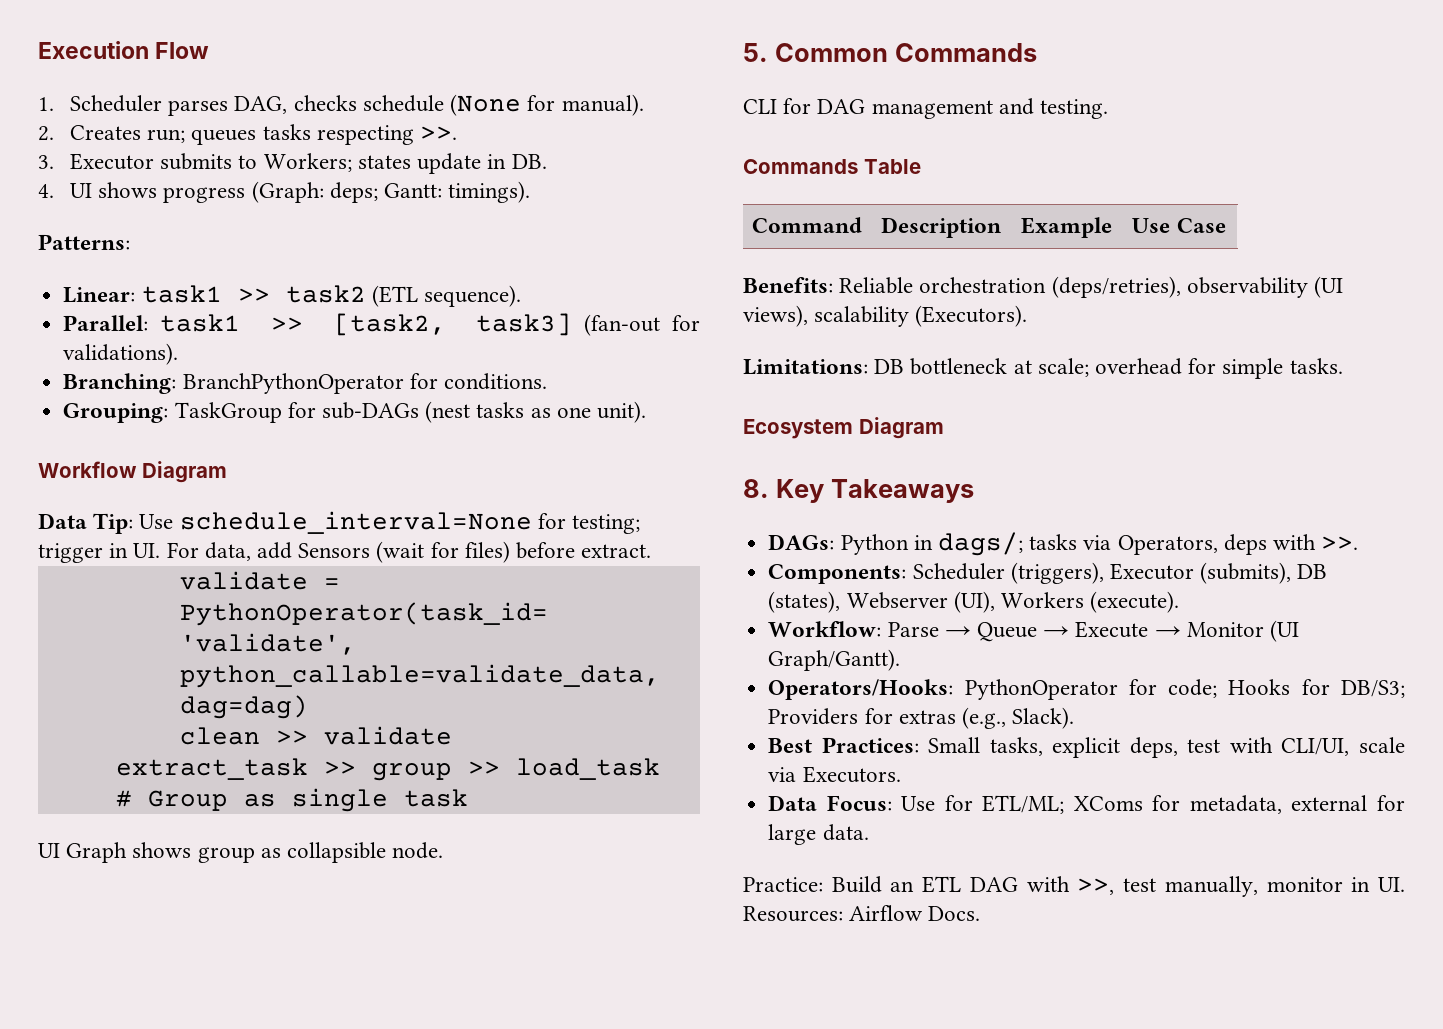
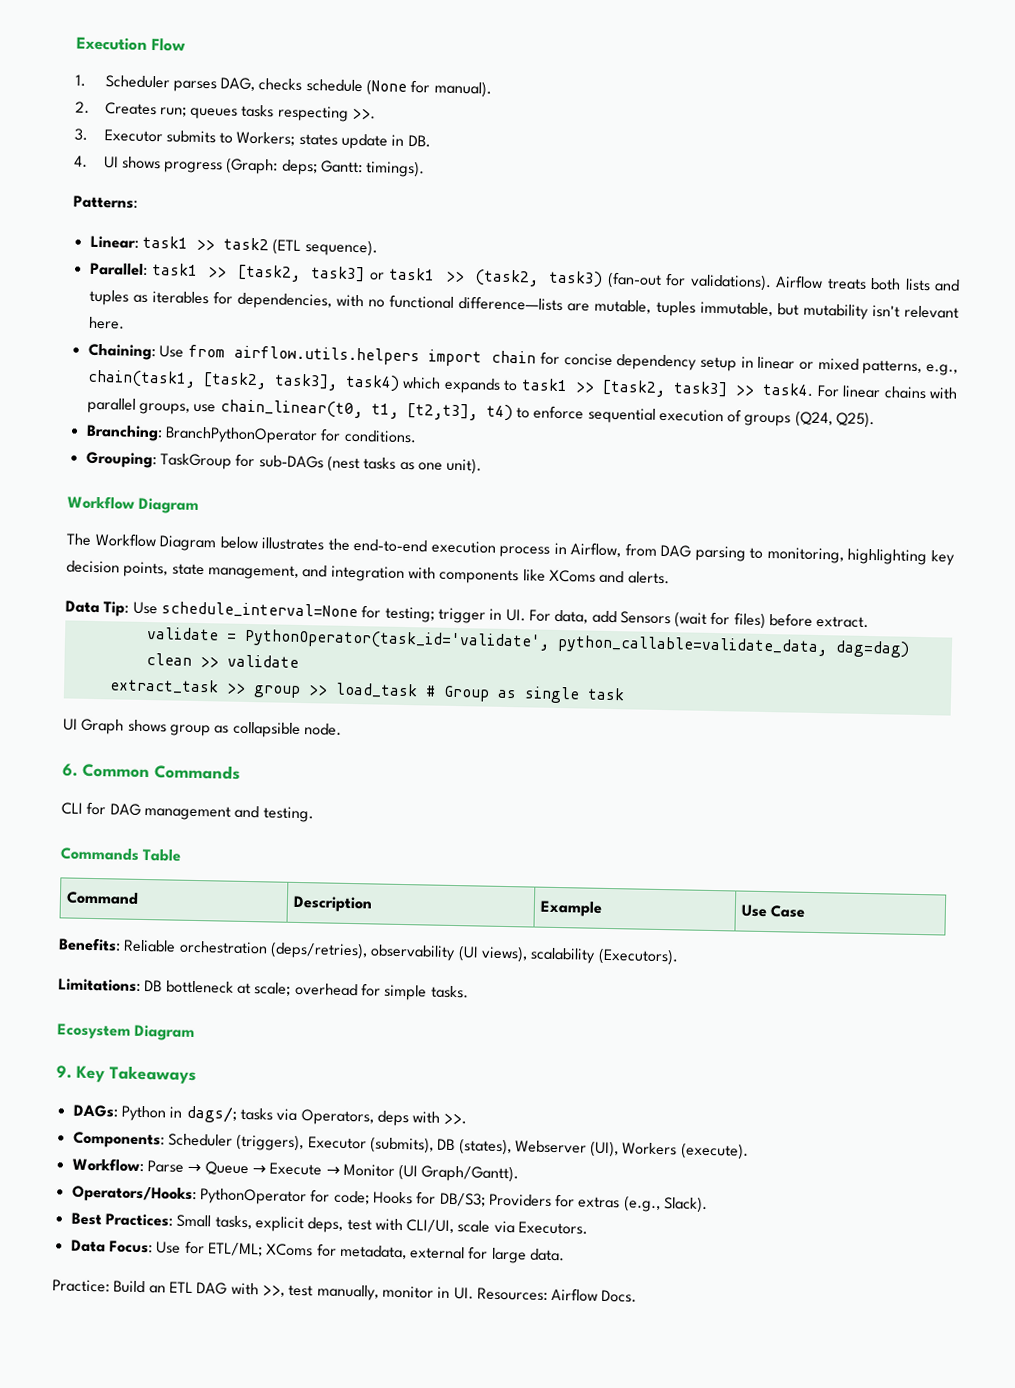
- Parallel: task1 >> [task2, task3] (fan-out for validations).
+ Parallel: task1 >> [task2, task3] or task1 >> (task2, task3) (fan-out for validations). Airflow treats both lists and tuples as iterables for dependencies, with no functional difference—lists are mutable, tuples immutable, but mutability isn't relevant here.
+ Chaining: Use from airflow.utils.helpers import chain for concise dependency setup in linear or mixed patterns, e.g., chain(task1, [task2, task3], task4) which expands to task1 >> [task2, task3] >> task4. For linear chains with parallel groups, use chain_linear(t0, t1, [t2,t3], t4) to enforce sequential execution of groups (Q24, Q25).
+ The Workflow Diagram below illustrates the end-to-end execution process in Airflow, from DAG parsing to monitoring, highlighting key decision points, state management, and integration with components like XComs and alerts.
- 5. Common Commands
+ 6. Common Commands
- 8. Key Takeaways
+ 9. Key Takeaways

